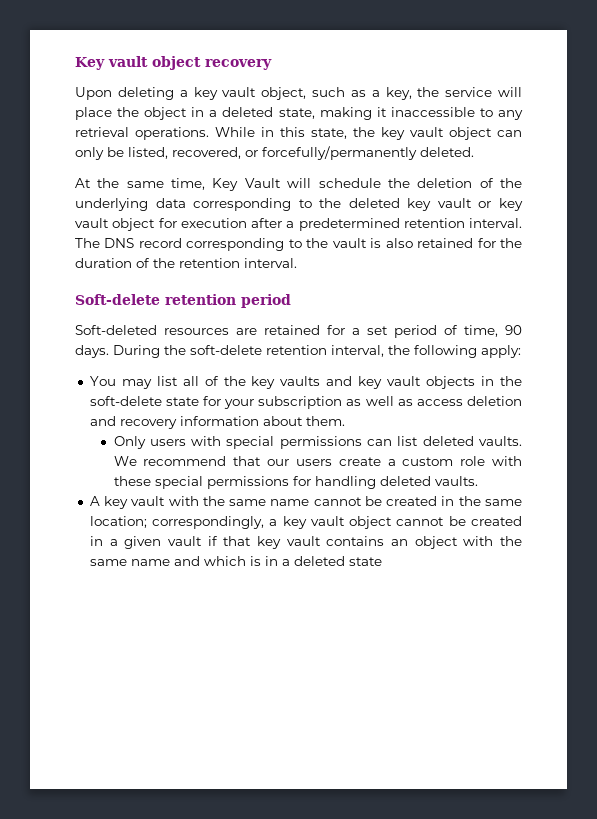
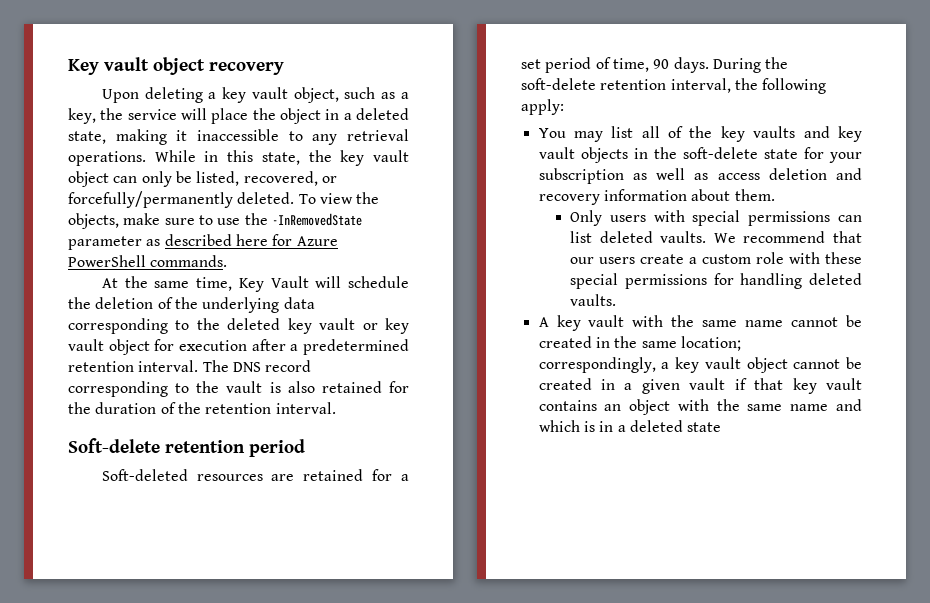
+ To view the objects, make sure to use the -InRemovedState parameter as described here for Azure PowerShell commands.

